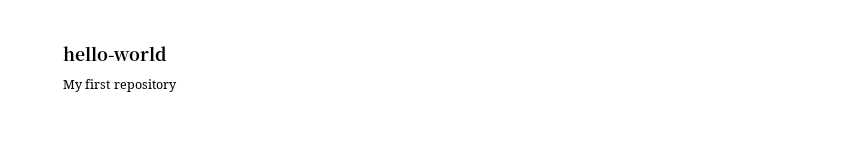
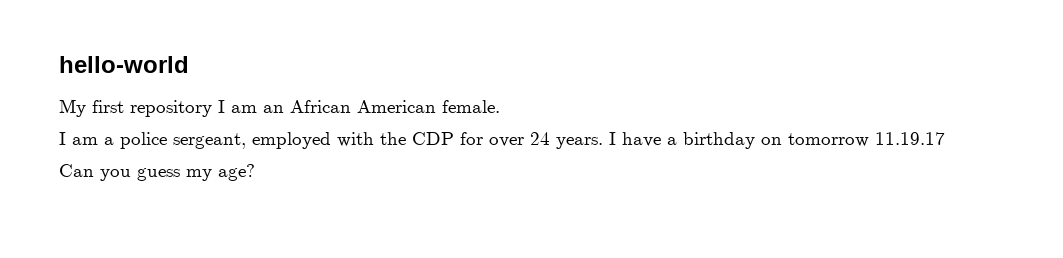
- My first repository
+ My first repository I am an African American female.
+ I am a police sergeant, employed with the CDP for over 24 years. I have a birthday on tomorrow 11.19.17 Can you guess my age?

